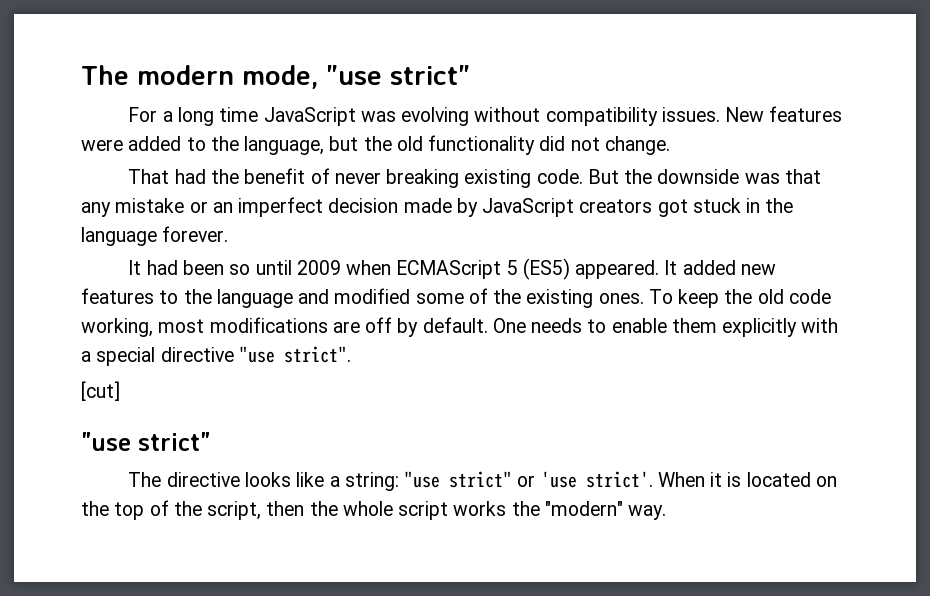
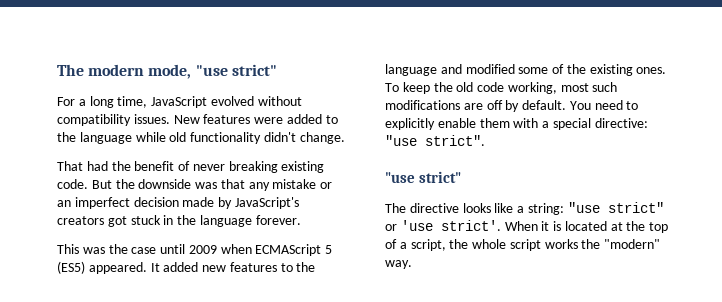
- For a long time JavaScript was evolving without compatibility issues.
+ For a long time, JavaScript evolved without compatibility issues.
- New features were added to the language, but the old functionality did not change.
+ New features were added to the language while old functionality didn't change.
- But the downside was that any mistake or an imperfect decision made by JavaScript creators got stuck in the language forever.
+ But the downside was that any mistake or an imperfect decision made by JavaScript's creators got stuck in the language forever.
- It had been so until 2009 when ECMAScript 5 (ES5) appeared.
+ This was the case until 2009 when ECMAScript 5 (ES5) appeared.
- To keep the old code working, most modifications are off by default.
+ To keep the old code working, most such modifications are off by default.
- One needs to enable them explicitly with a special directive "use strict".
+ You need to explicitly enable them with a special directive: "use strict".
- [cut]
- When it is located on the top of the script, then the whole script works the "modern" way.
+ When it is located at the top of a script, the whole script works the "modern" way.

